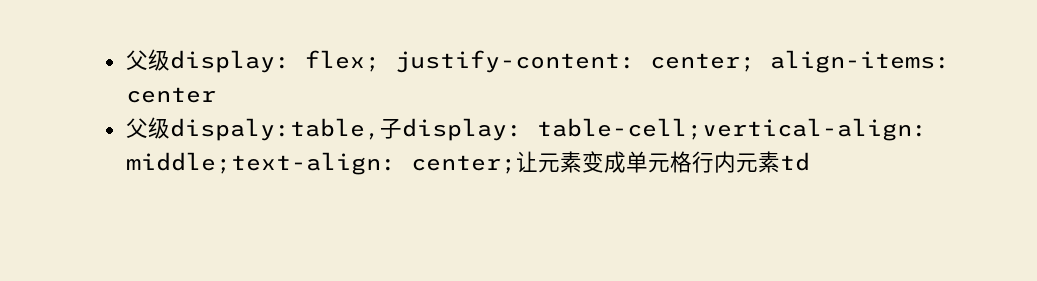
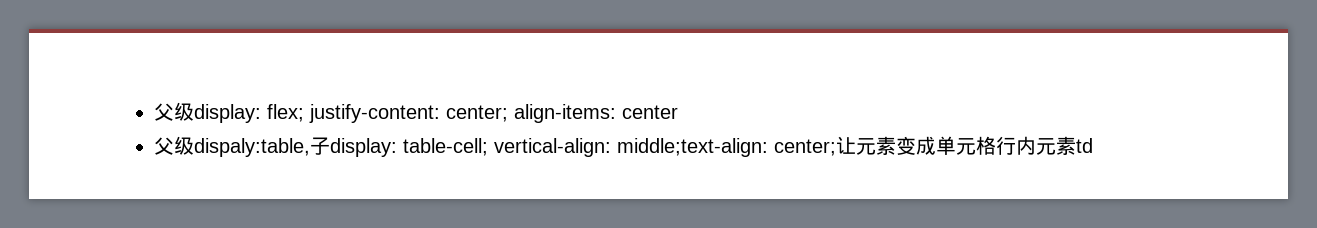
- 父级dispaly:table,子display: table-cell;vertical-align: middle;text-align: center;让元素变成单元格行内元素td
+ 父级dispaly:table,子display: table-cell; vertical-align: middle;text-align: center;让元素变成单元格行内元素td

